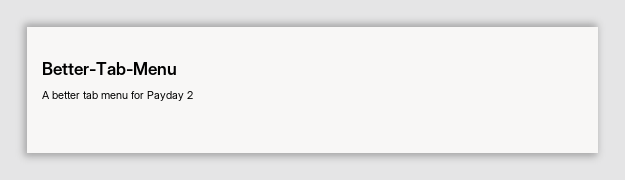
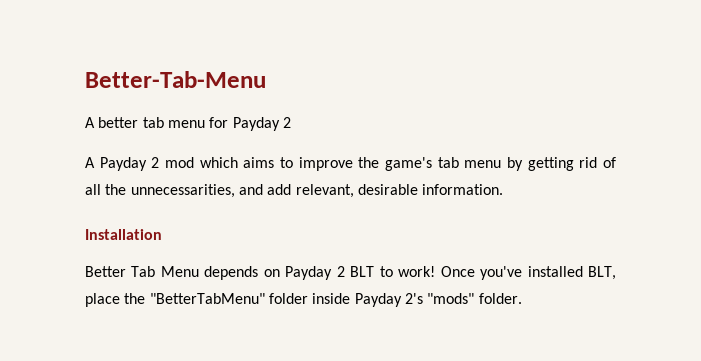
+ A Payday 2 mod which aims to improve the game's tab menu by getting rid of all the unnecessarities, and add relevant, desirable information.
+ Installation
+ Better Tab Menu depends on Payday 2 BLT to work! Once you've installed BLT, place the "BetterTabMenu" folder inside Payday 2's "mods" folder.

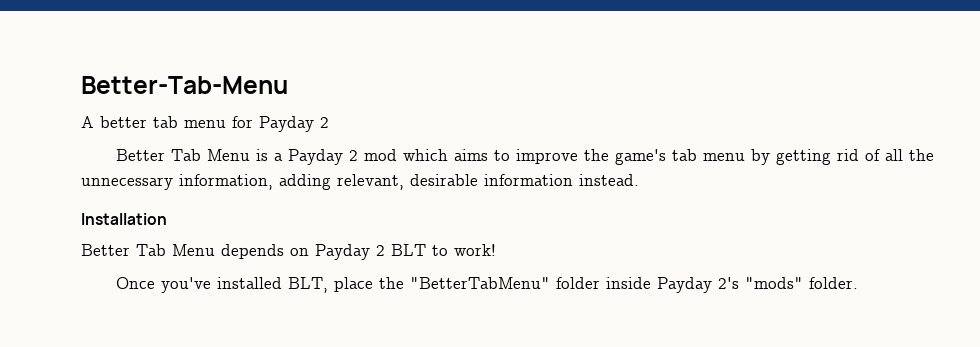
- A Payday 2 mod which aims to improve the game's tab menu by getting rid of all the unnecessarities, and add relevant, desirable information.
+ Better Tab Menu is a Payday 2 mod which aims to improve the game's tab menu by getting rid of all the unnecessary information, adding relevant, desirable information instead.
- Better Tab Menu depends on Payday 2 BLT to work! Once you've installed BLT, place the "BetterTabMenu" folder inside Payday 2's "mods" folder.
+ Better Tab Menu depends on Payday 2 BLT to work!
+ Once you've installed BLT, place the "BetterTabMenu" folder inside Payday 2's "mods" folder.

